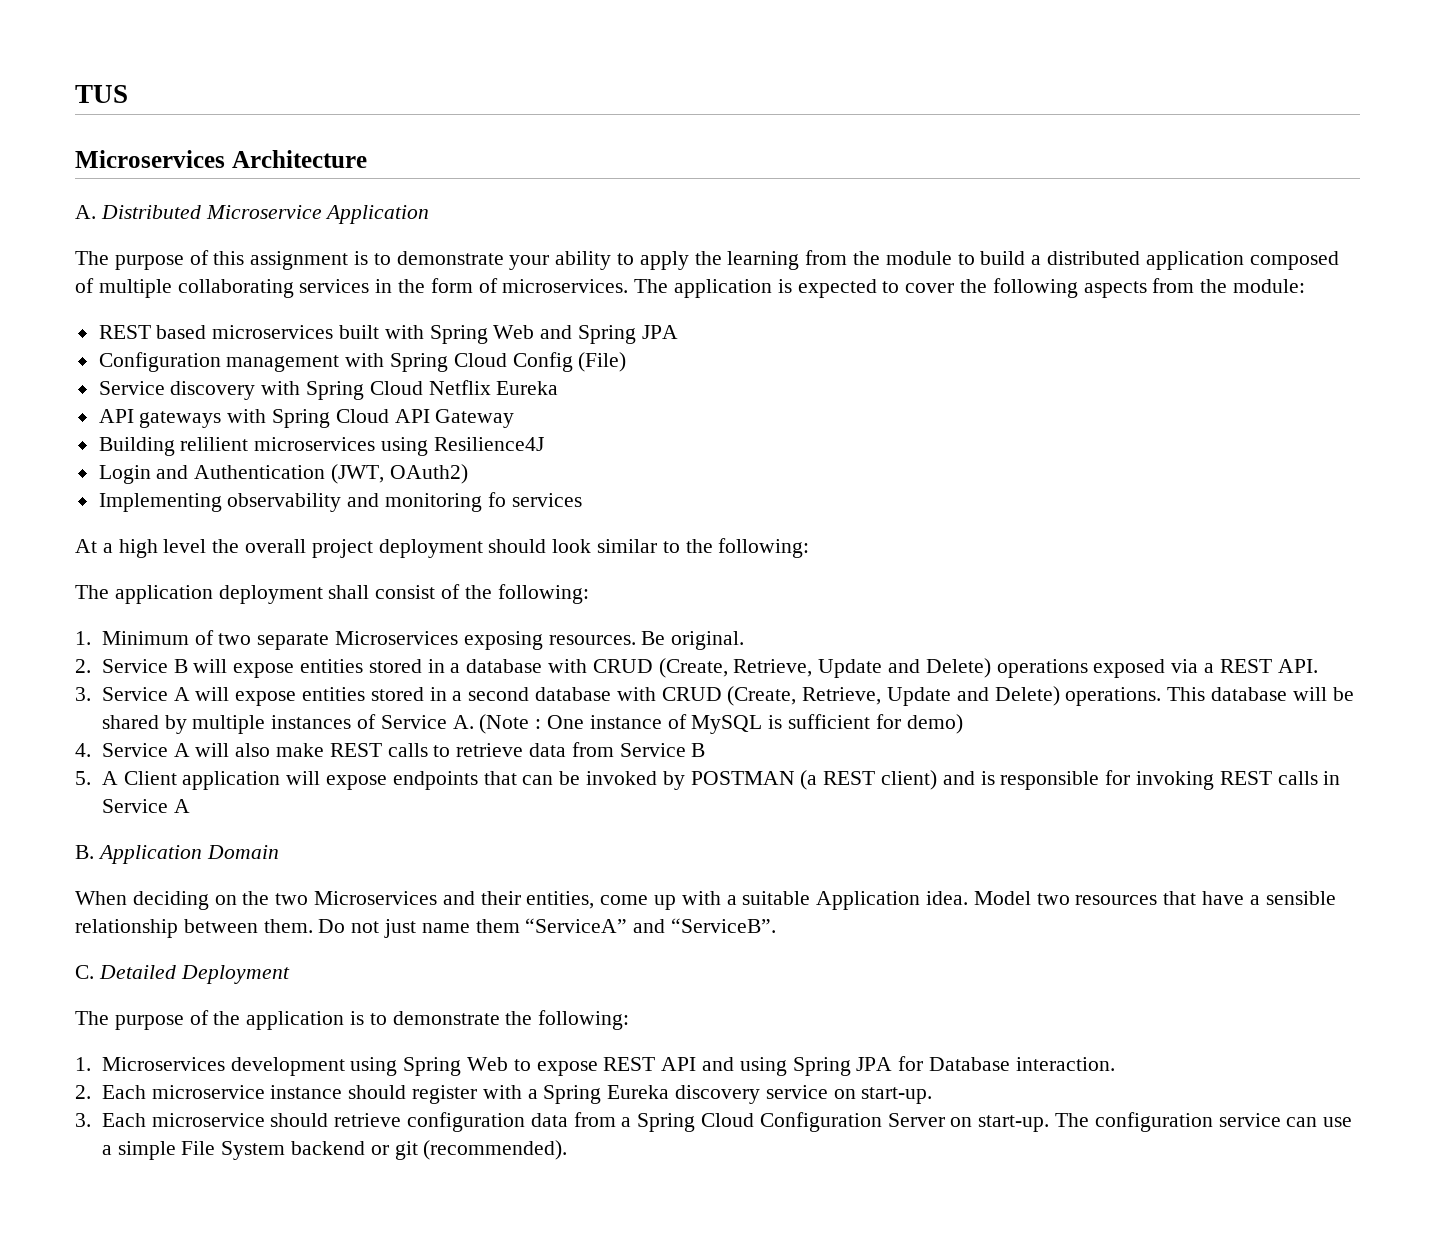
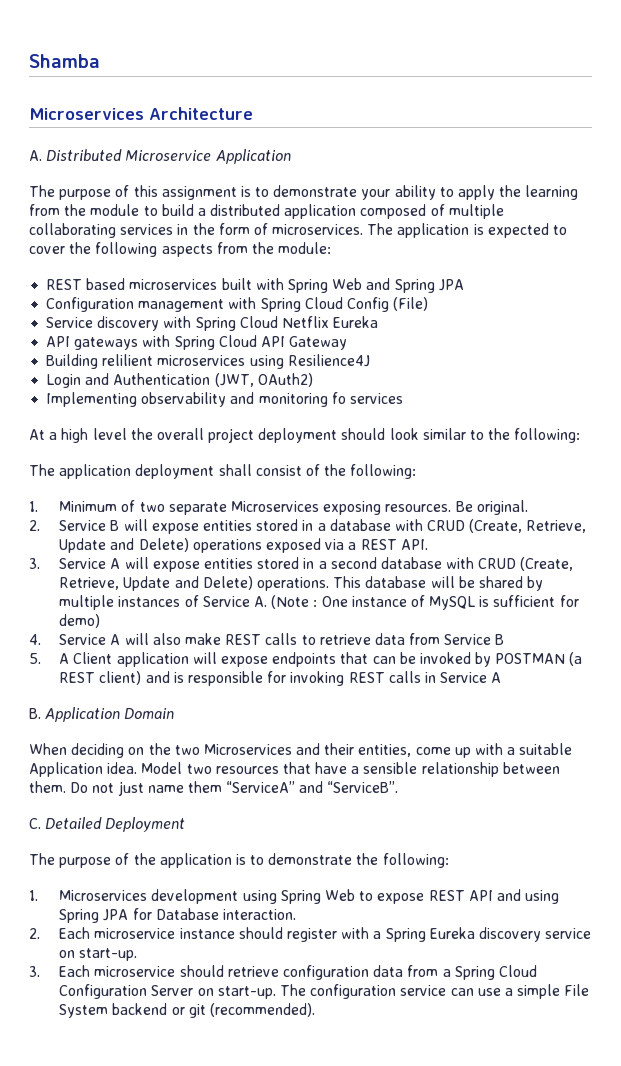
- TUS
+ Shamba

